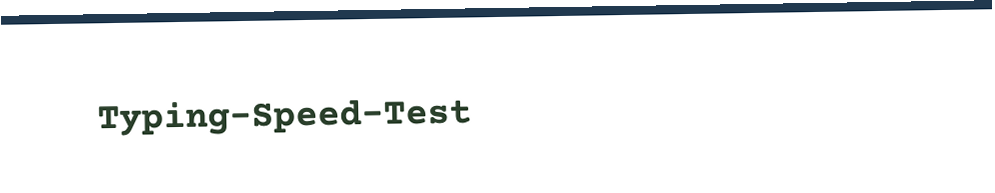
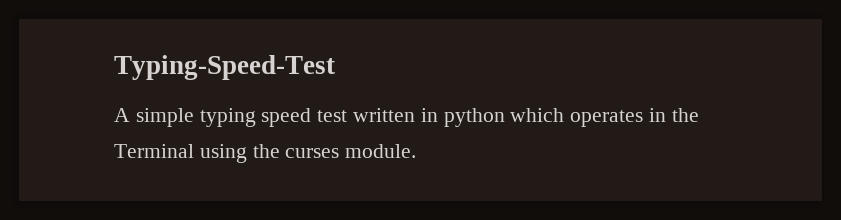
+ A simple typing speed test written in python which operates in the Terminal using the curses module.

